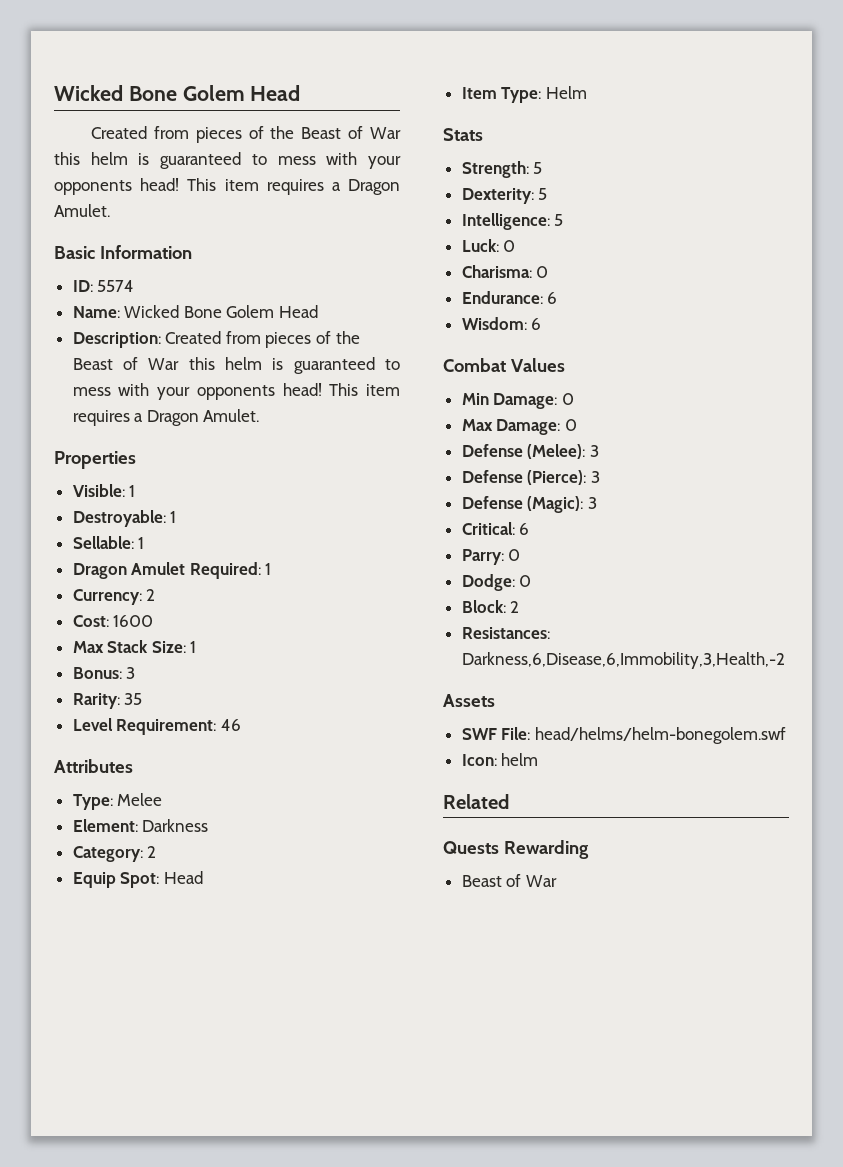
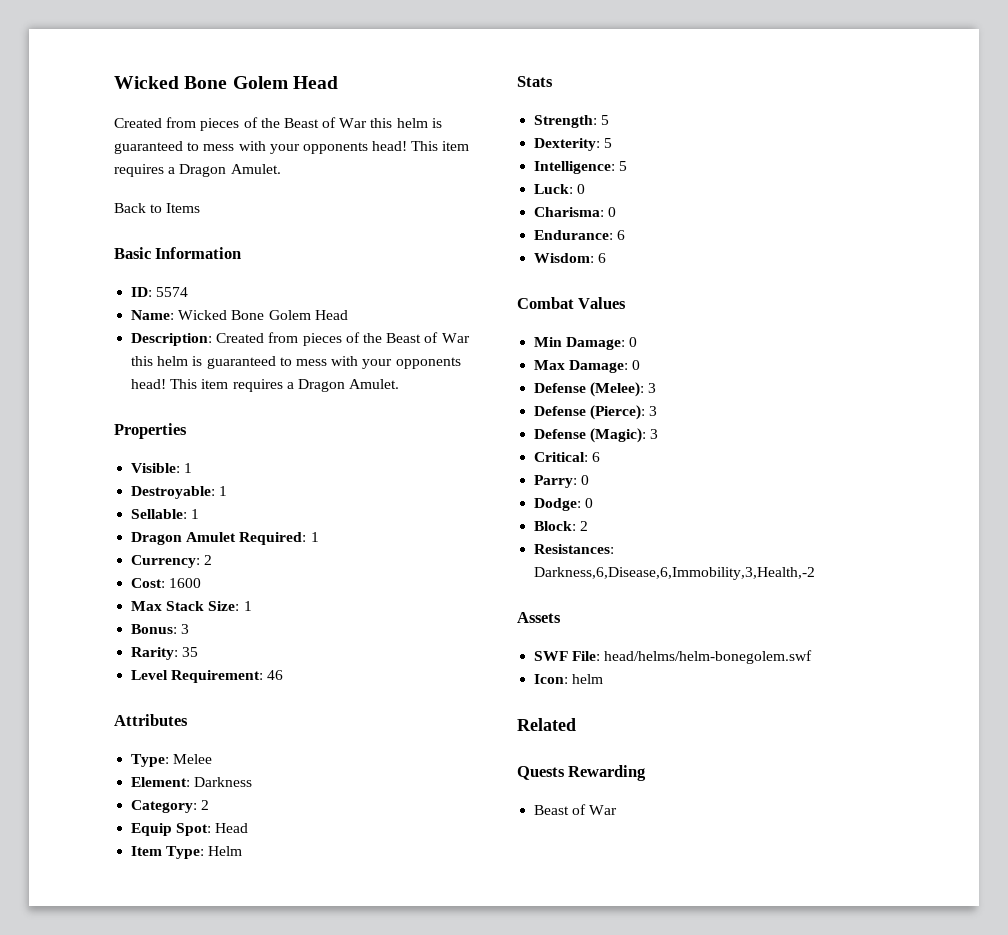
+ Back to Items

